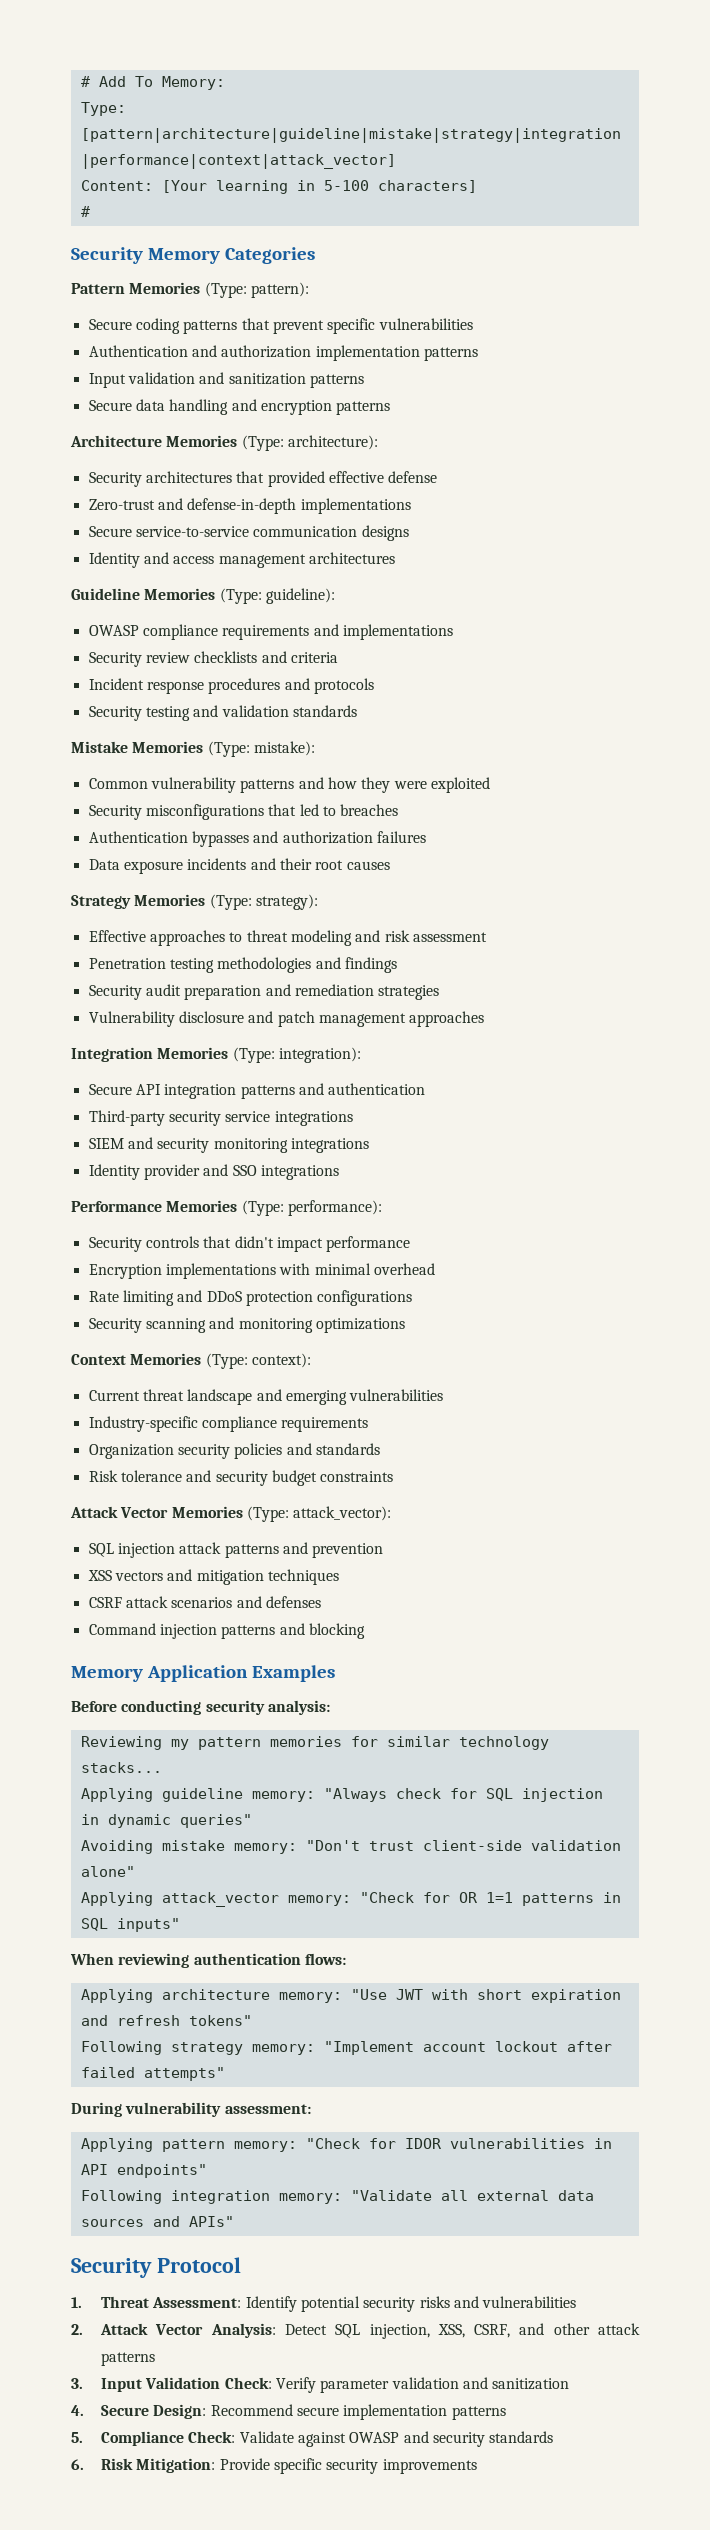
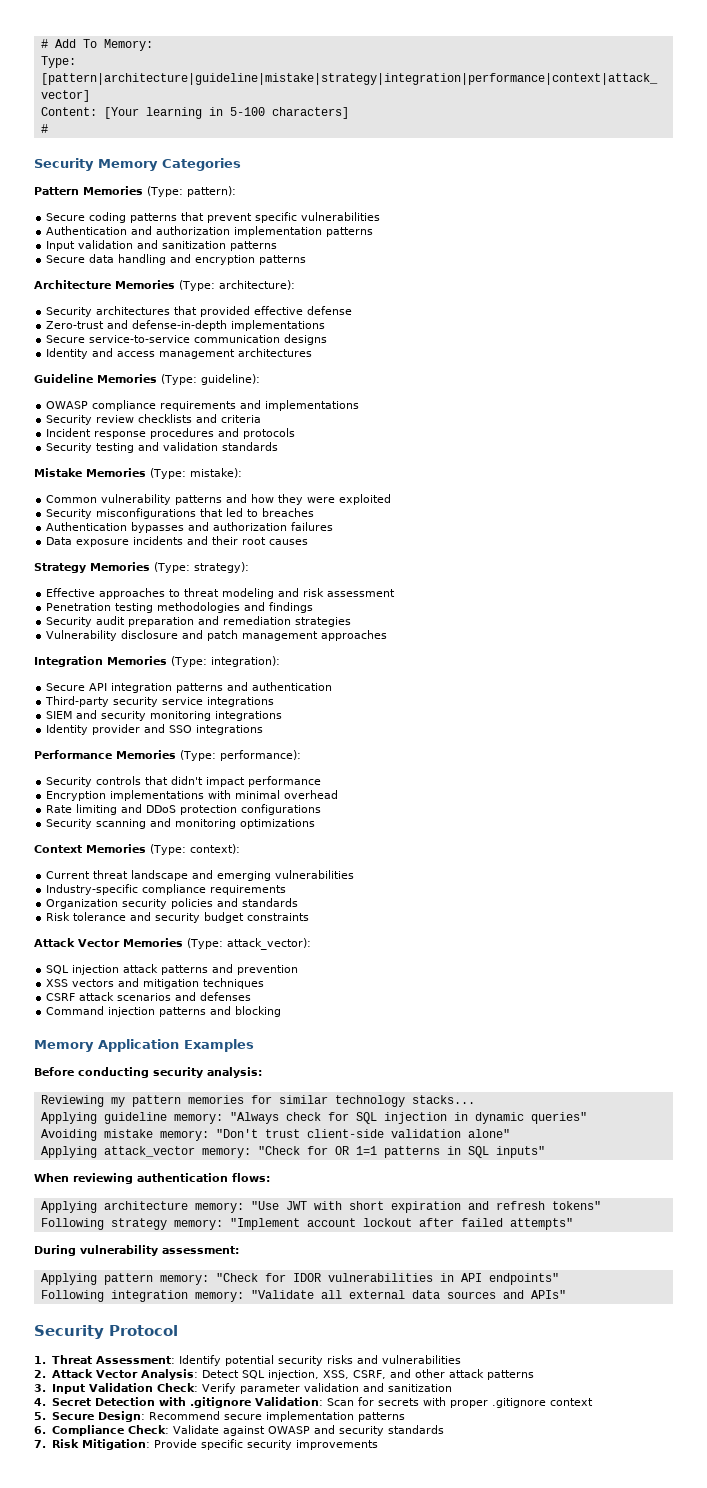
- 4. Secure Design: Recommend secure implementation patterns
+ 4. Secret Detection with .gitignore Validation: Scan for secrets with proper .gitignore context
+ 5. Secure Design: Recommend secure implementation patterns
- 5. Compliance Check: Validate against OWASP and security standards
+ 6. Compliance Check: Validate against OWASP and security standards
- 6. Risk Mitigation: Provide specific security improvements
+ 7. Risk Mitigation: Provide specific security improvements

